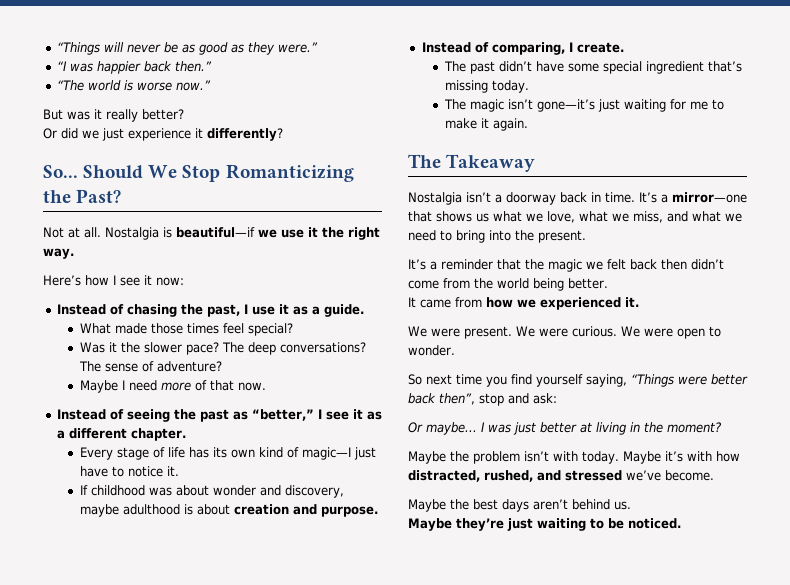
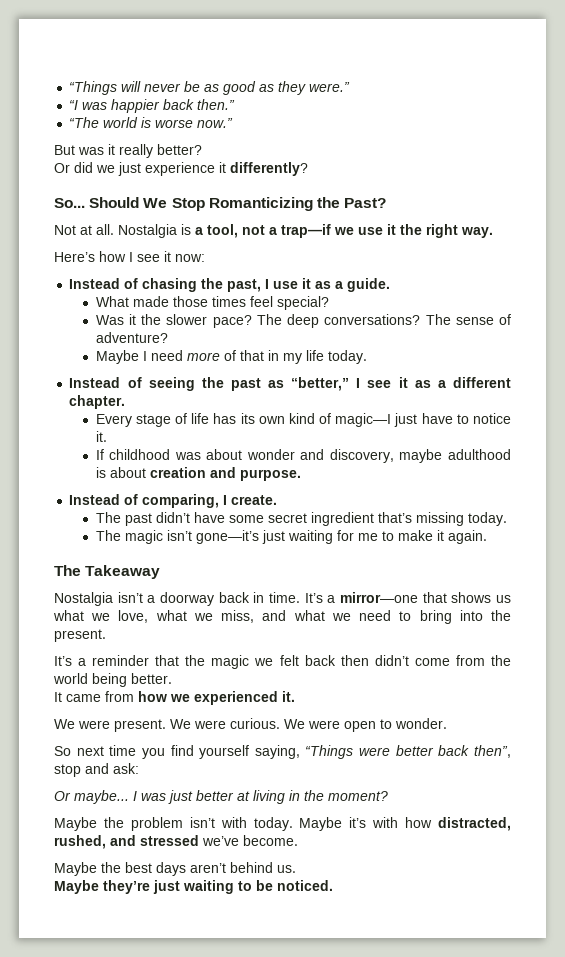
- Nostalgia is beautiful—if we use it the right way.
+ Nostalgia is a tool, not a trap—if we use it the right way.
- Maybe I need more of that now.
+ Maybe I need more of that in my life today.
- The past didn’t have some special ingredient that’s missing today.
+ The past didn’t have some secret ingredient that’s missing today.

